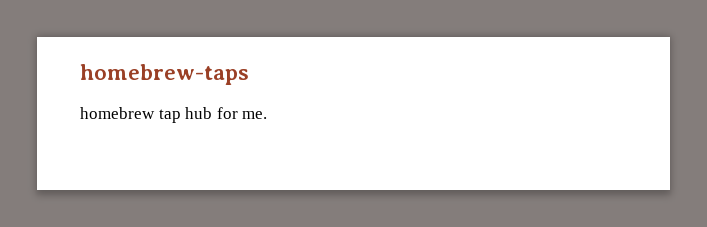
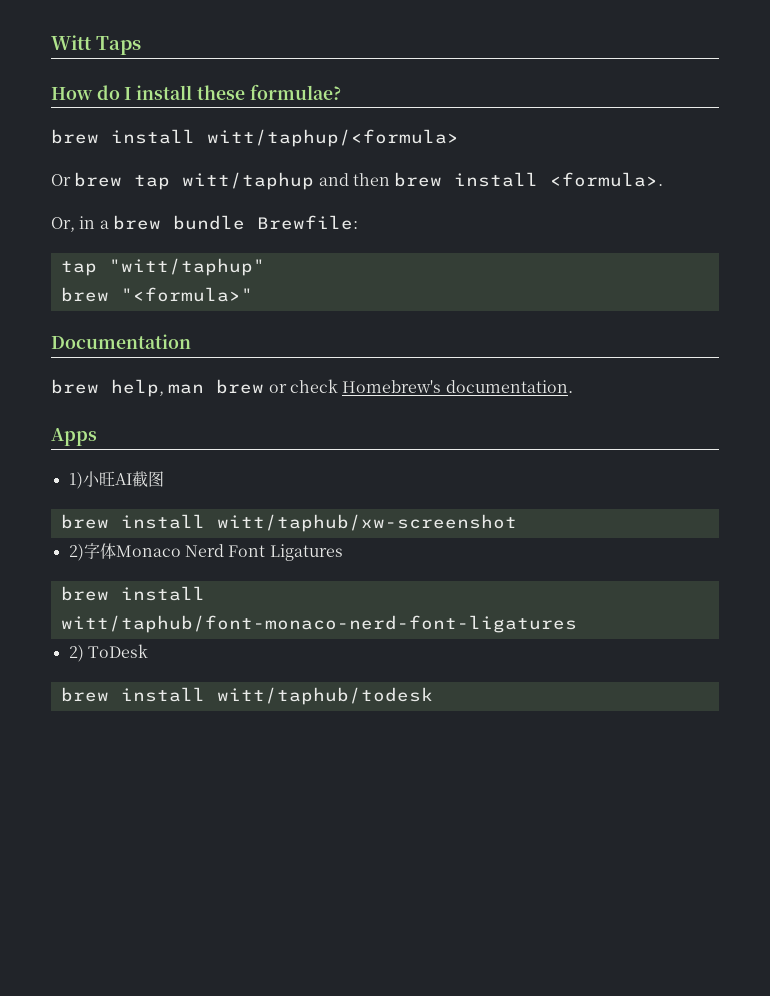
- homebrew-taps
- homebrew tap hub for me.
+ Witt Taps
+ How do I install these formulae?
+ brew install witt/taphup/<formula>
+ Or brew tap witt/taphup and then brew install <formula>.
+ Or, in a brew bundle Brewfile:
+ tap "witt/taphup"
+ brew "<formula>"
+ Documentation
+ brew help, man brew or check Homebrew's documentation.
+ Apps
+ 1)小旺AI截图
+ brew install witt/taphub/xw-screenshot
+ 2)字体Monaco Nerd Font Ligatures
+ brew install witt/taphub/font-monaco-nerd-font-ligatures
+ 2) ToDesk
+ brew install witt/taphub/todesk

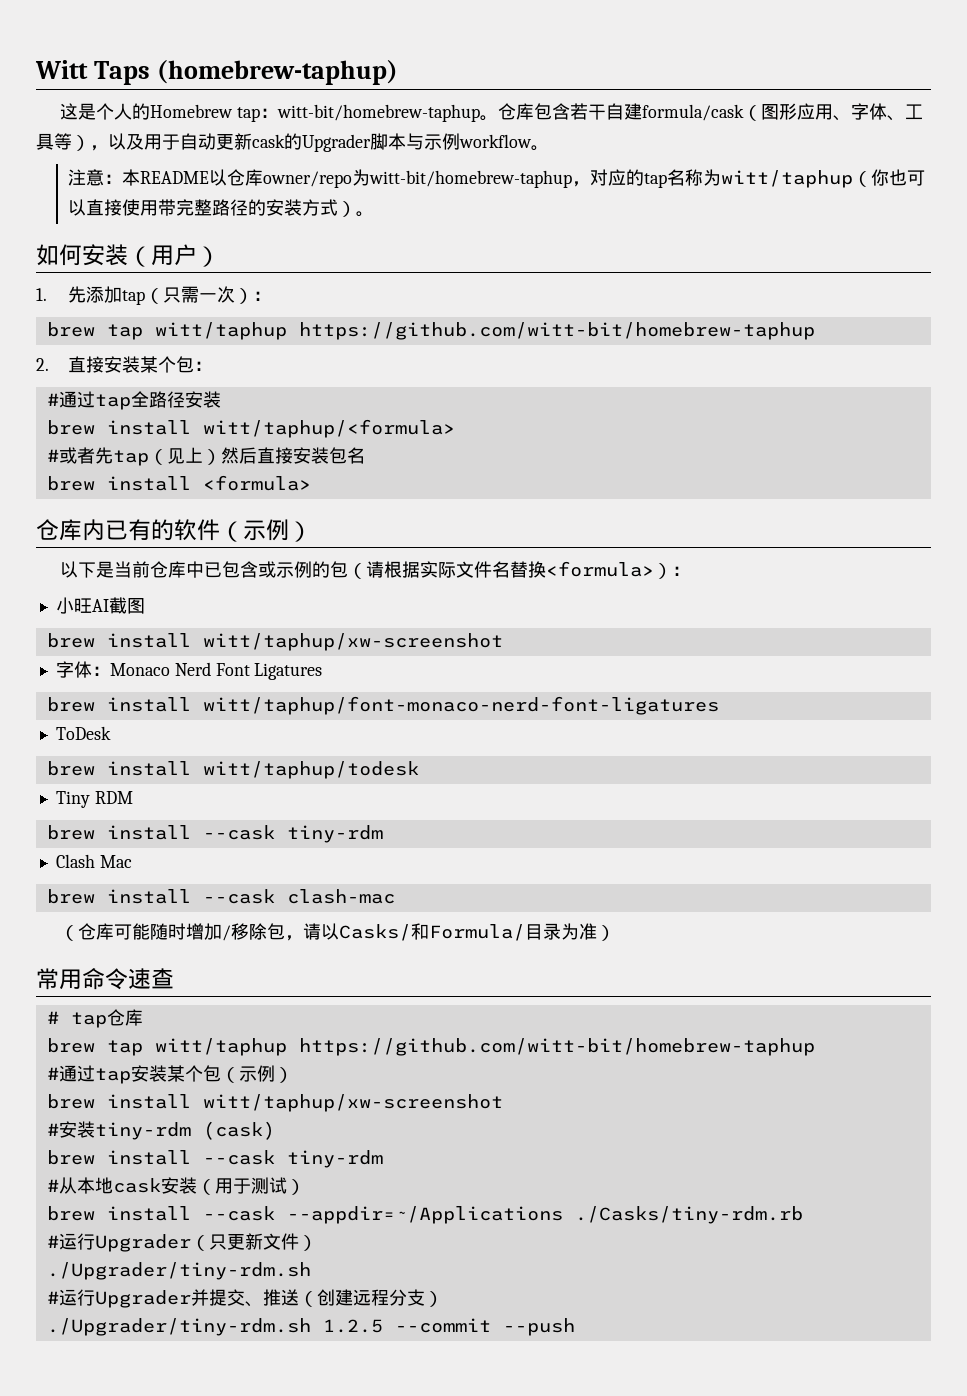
- Witt Taps
- How do I install these formulae?
+ Witt Taps (homebrew-taphup)
+ 这是个人的Homebrew tap：witt-bit/homebrew-taphup。仓库包含若干自建formula/cask（图形应用、字体、工具等），以及用于自动更新cask的Upgrader脚本与示例workflow。
+ 注意：本README以仓库owner/repo为witt-bit/homebrew-taphup，对应的tap名称为witt/taphup（你也可以直接使用带完整路径的安装方式）。
+ 如何安装（用户）
+ 1.先添加tap（只需一次）：
+ brew tap witt/taphup https://github.com/witt-bit/homebrew-taphup
+ 2.直接安装某个包：
+ #通过tap全路径安装
  brew install witt/taphup/<formula>
- Or brew tap witt/taphup and then brew install <formula>.
- Or, in a brew bundle Brewfile:
- tap "witt/taphup"
- brew "<formula>"
- Documentation
- brew help, man brew or check Homebrew's documentation.
- Apps
- 1)小旺AI截图
- brew install witt/taphub/xw-screenshot
- 2)字体Monaco Nerd Font Ligatures
+ #或者先tap（见上）然后直接安装包名
+ brew install <formula>
+ 仓库内已有的软件（示例）
+ 以下是当前仓库中已包含或示例的包（请根据实际文件名替换<formula>）：
+ 小旺AI截图
+ brew install witt/taphup/xw-screenshot
+ 字体：Monaco Nerd Font Ligatures
- brew install witt/taphub/font-monaco-nerd-font-ligatures
- 2) ToDesk
+ brew install witt/taphup/font-monaco-nerd-font-ligatures
+ ToDesk
- brew install witt/taphub/todesk
+ brew install witt/taphup/todesk
+ Tiny RDM
+ brew install --cask tiny-rdm
+ Clash Mac
+ brew install --cask clash-mac
+ （仓库可能随时增加/移除包，请以Casks/和Formula/目录为准）
+ 常用命令速查
+ # tap仓库
+ brew tap witt/taphup https://github.com/witt-bit/homebrew-taphup
+ #通过tap安装某个包（示例）
+ brew install witt/taphup/xw-screenshot
+ #安装tiny-rdm (cask)
+ brew install --cask tiny-rdm
+ #从本地cask安装（用于测试）
+ brew install --cask --appdir=~/Applications ./Casks/tiny-rdm.rb
+ #运行Upgrader（只更新文件）
+ ./Upgrader/tiny-rdm.sh
+ #运行Upgrader并提交、推送（创建远程分支）
+ ./Upgrader/tiny-rdm.sh 1.2.5 --commit --push

